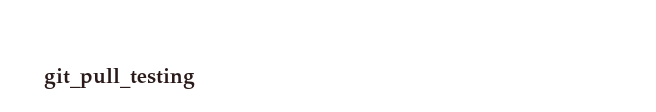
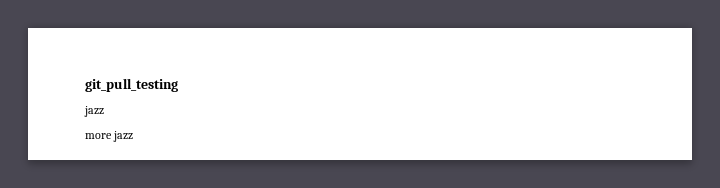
  git_pull_testing
+ jazz
+ more jazz

